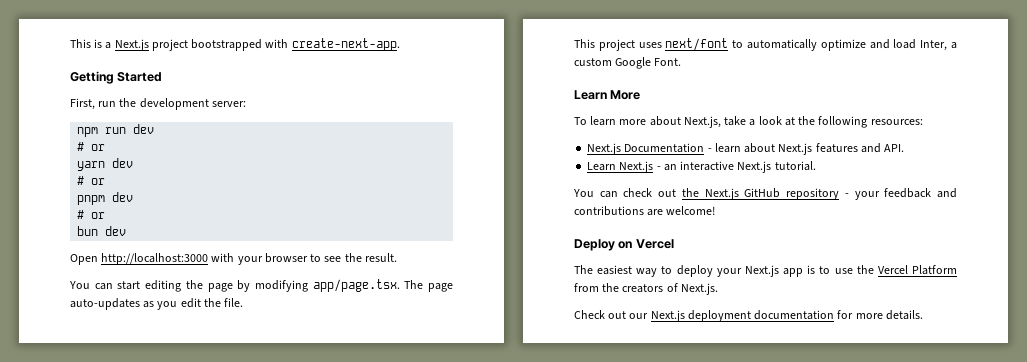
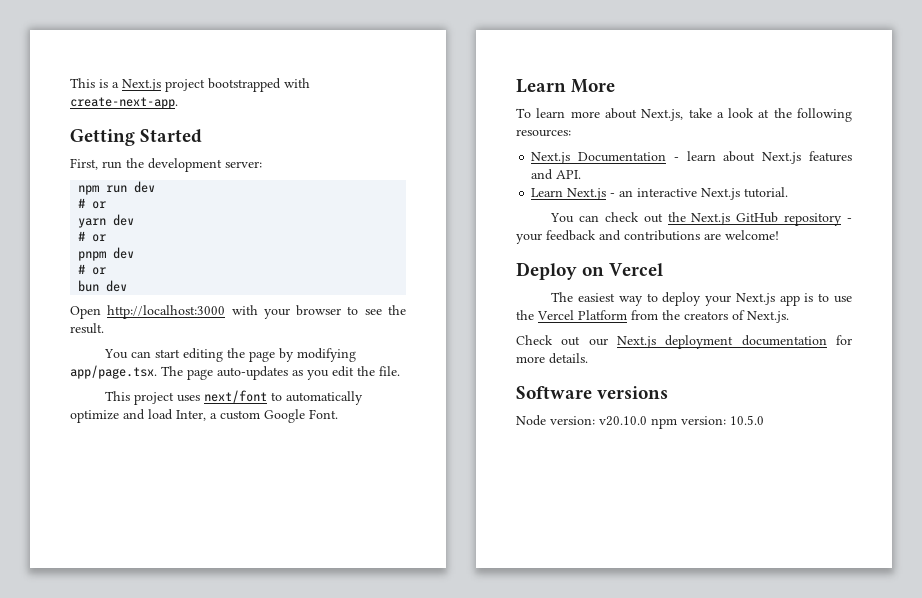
+ Software versions
+ Node version: v20.10.0 npm version: 10.5.0

